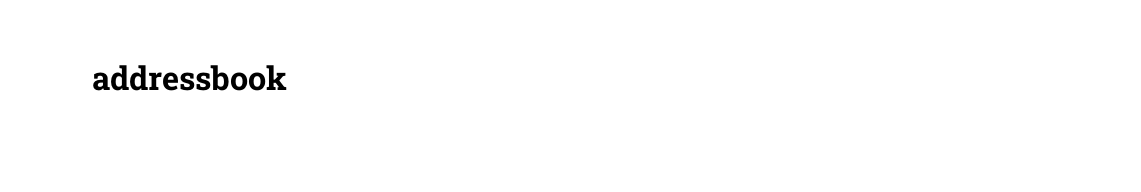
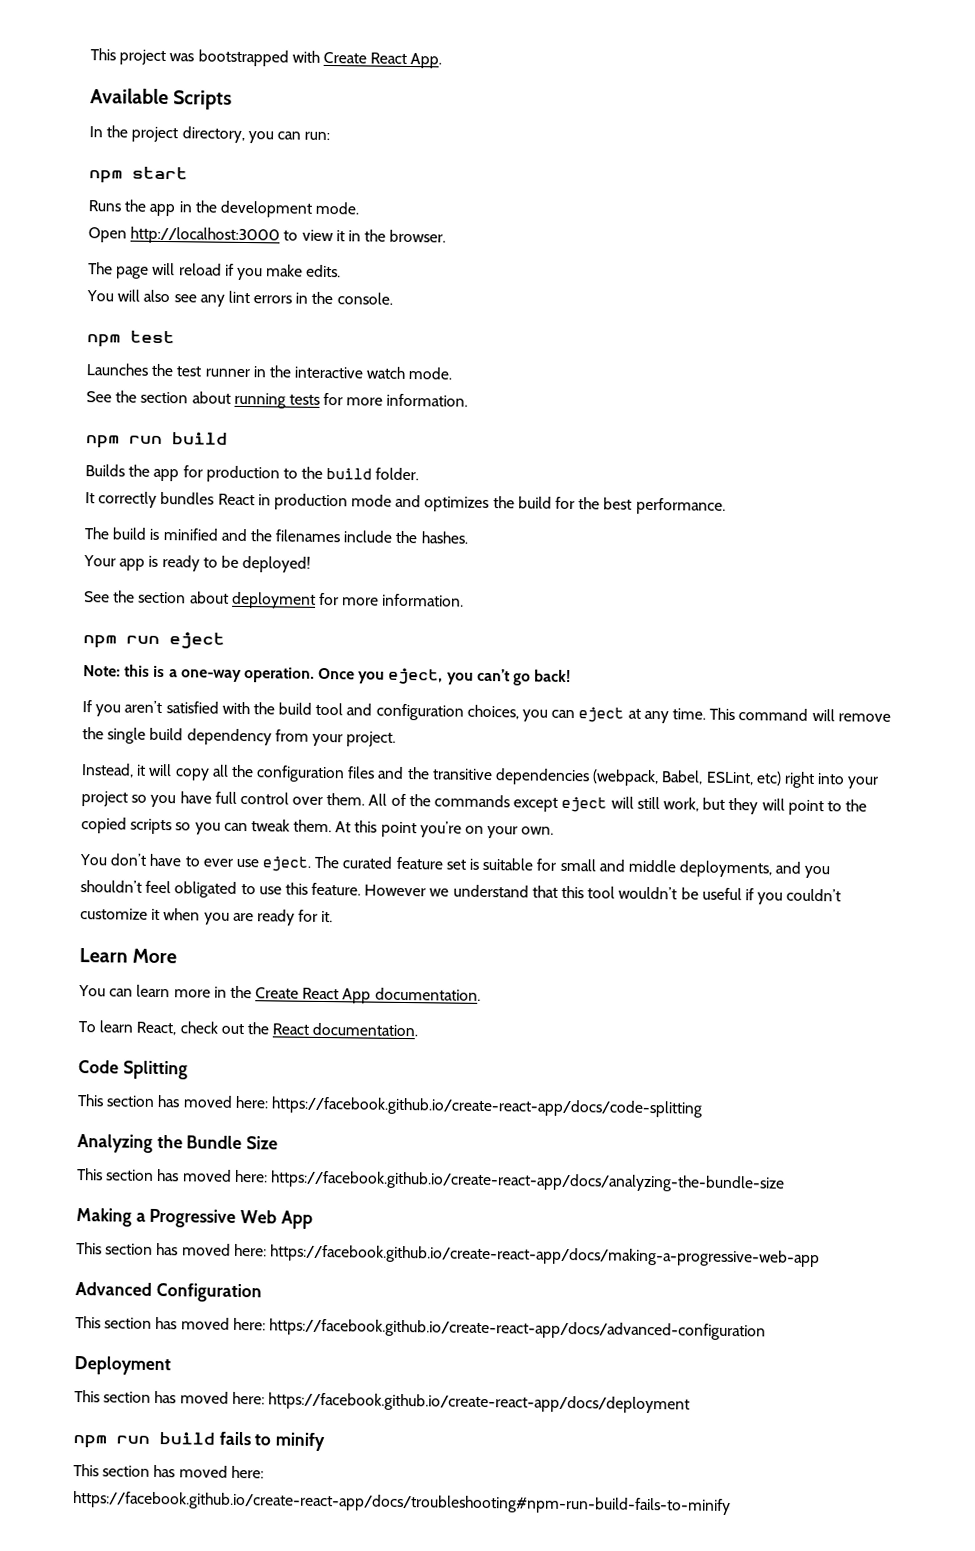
- addressbook
+ This project was bootstrapped with Create React App.
+ Available Scripts
+ In the project directory, you can run:
+ npm start
+ Runs the app in the development mode.
+ Open http://localhost:3000 to view it in the browser.
+ The page will reload if you make edits.
+ You will also see any lint errors in the console.
+ npm test
+ Launches the test runner in the interactive watch mode.
+ See the section about running tests for more information.
+ npm run build
+ Builds the app for production to the build folder.
+ It correctly bundles React in production mode and optimizes the build for the best performance.
+ The build is minified and the filenames include the hashes.
+ Your app is ready to be deployed!
+ See the section about deployment for more information.
+ npm run eject
+ Note: this is a one-way operation. Once you eject, you can’t go back!
+ If you aren’t satisfied with the build tool and configuration choices, you can eject at any time. This command will remove the single build dependency from your project.
+ Instead, it will copy all the configuration files and the transitive dependencies (webpack, Babel, ESLint, etc) right into your project so you have full control over them. All of the commands except eject will still work, but they will point to the copied scripts so you can tweak them. At this point you’re on your own.
+ You don’t have to ever use eject. The curated feature set is suitable for small and middle deployments, and you shouldn’t feel obligated to use this feature. However we understand that this tool wouldn’t be useful if you couldn’t customize it when you are ready for it.
+ Learn More
+ You can learn more in the Create React App documentation.
+ To learn React, check out the React documentation.
+ Code Splitting
+ This section has moved here: https://facebook.github.io/create-react-app/docs/code-splitting
+ Analyzing the Bundle Size
+ This section has moved here: https://facebook.github.io/create-react-app/docs/analyzing-the-bundle-size
+ Making a Progressive Web App
+ This section has moved here: https://facebook.github.io/create-react-app/docs/making-a-progressive-web-app
+ Advanced Configuration
+ This section has moved here: https://facebook.github.io/create-react-app/docs/advanced-configuration
+ Deployment
+ This section has moved here: https://facebook.github.io/create-react-app/docs/deployment
+ npm run build fails to minify
+ This section has moved here: https://facebook.github.io/create-react-app/docs/troubleshooting#npm-run-build-fails-to-minify

